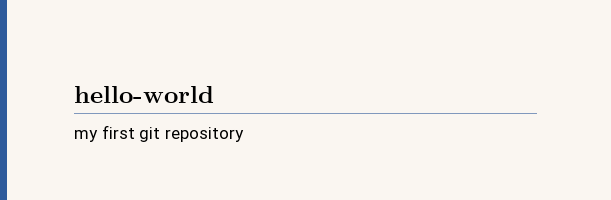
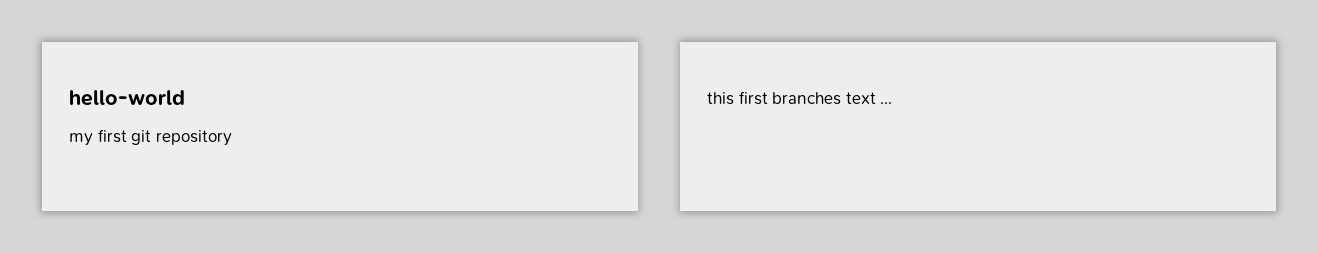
+ this first branches text ...

